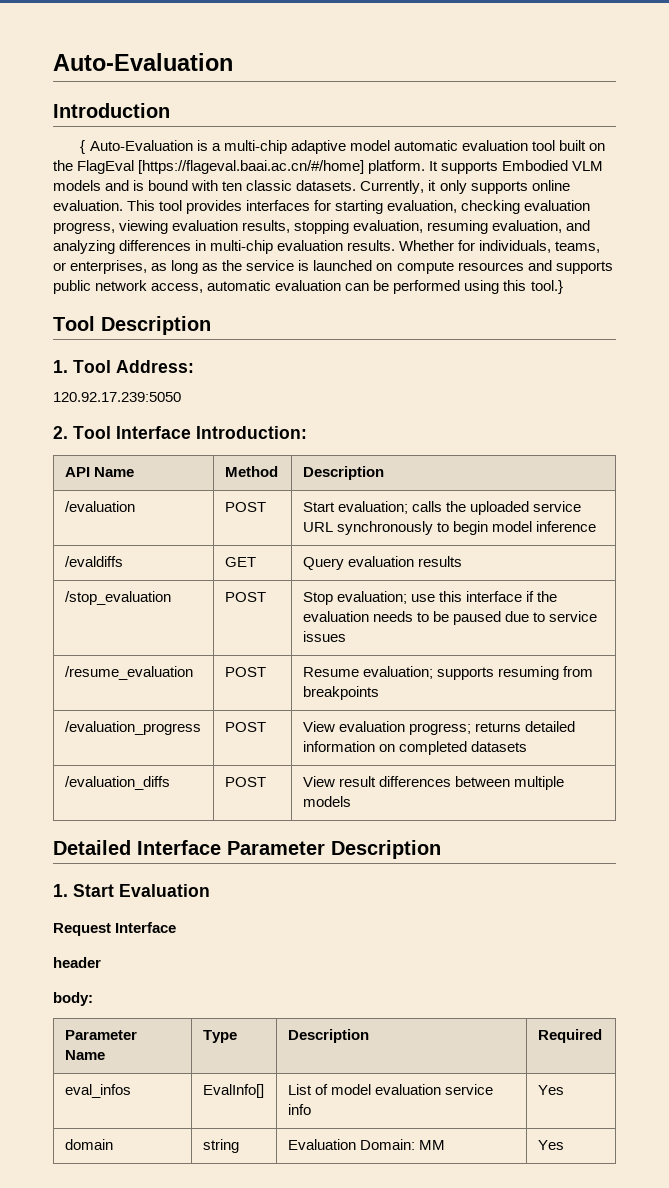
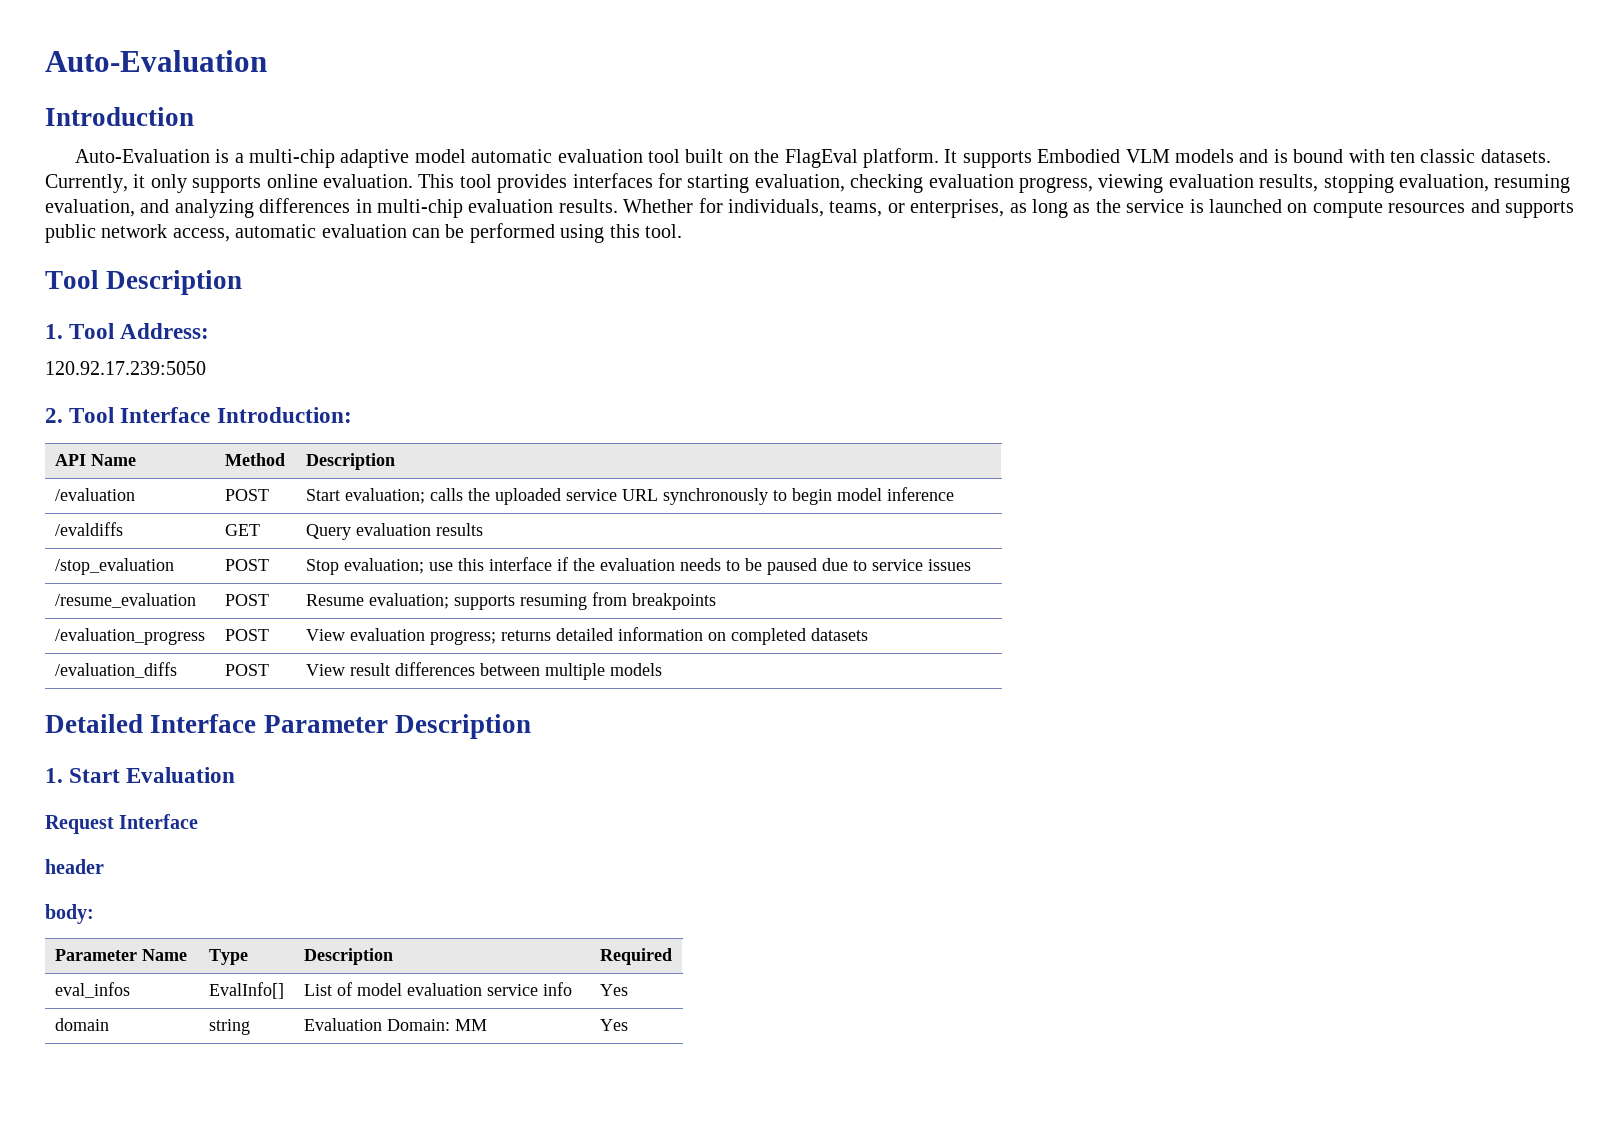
- { Auto-Evaluation is a multi-chip adaptive model automatic evaluation tool built on the FlagEval [https://flageval.baai.ac.cn/#/home] platform.
+ Auto-Evaluation is a multi-chip adaptive model automatic evaluation tool built on the FlagEval platform.
- Whether for individuals, teams, or enterprises, as long as the service is launched on compute resources and supports public network access, automatic evaluation can be performed using this tool.}
+ Whether for individuals, teams, or enterprises, as long as the service is launched on compute resources and supports public network access, automatic evaluation can be performed using this tool.

